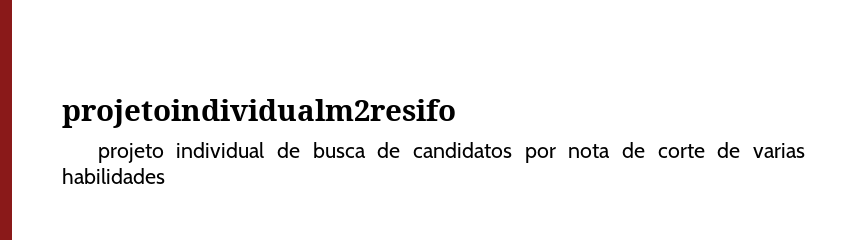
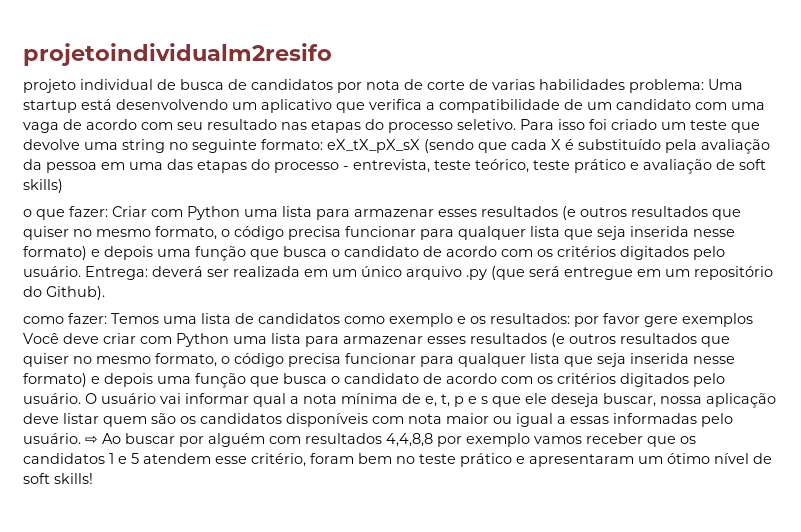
- projeto individual de busca de candidatos por nota de corte de varias habilidades
+ projeto individual de busca de candidatos por nota de corte de varias habilidades problema: Uma startup está desenvolvendo um aplicativo que verifica a compatibilidade de um candidato com uma vaga de acordo com seu resultado nas etapas do processo seletivo. Para isso foi criado um teste que devolve uma string no seguinte formato: eX_tX_pX_sX (sendo que cada X é substituído pela avaliação da pessoa em uma das etapas do processo - entrevista, teste teórico, teste prático e avaliação de soft skills)
+ o que fazer: Criar com Python uma lista para armazenar esses resultados (e outros resultados que quiser no mesmo formato, o código precisa funcionar para qualquer lista que seja inserida nesse formato) e depois uma função que busca o candidato de acordo com os critérios digitados pelo usuário. Entrega: deverá ser realizada em um único arquivo .py (que será entregue em um repositório do Github).
+ como fazer: Temos uma lista de candidatos como exemplo e os resultados: por favor gere exemplos Você deve criar com Python uma lista para armazenar esses resultados (e outros resultados que quiser no mesmo formato, o código precisa funcionar para qualquer lista que seja inserida nesse formato) e depois uma função que busca o candidato de acordo com os critérios digitados pelo usuário. O usuário vai informar qual a nota mínima de e, t, p e s que ele deseja buscar, nossa aplicação deve listar quem são os candidatos disponíveis com nota maior ou igual a essas informadas pelo usuário. ⇨ Ao buscar por alguém com resultados 4,4,8,8 por exemplo vamos receber que os candidatos 1 e 5 atendem esse critério, foram bem no teste prático e apresentaram um ótimo nível de soft skills!

